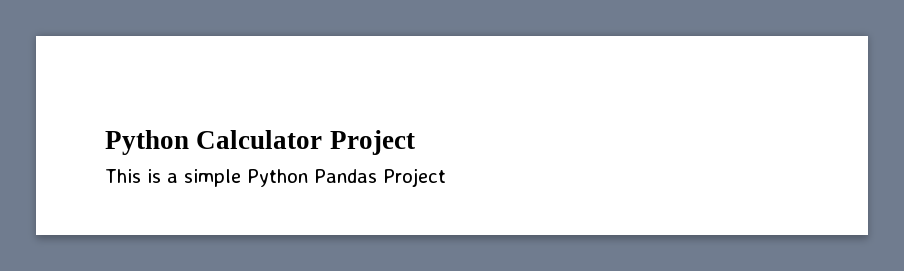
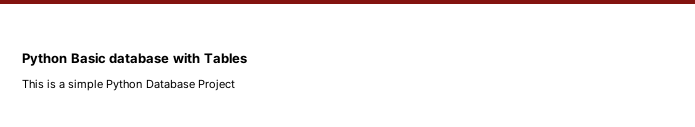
- Python Calculator Project
+ Python Basic database with Tables
- This is a simple Python Pandas Project
+ This is a simple Python Database Project

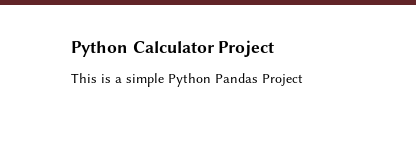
- Python Basic database with Tables
+ Python Calculator Project
- This is a simple Python Database Project
+ This is a simple Python Pandas Project

